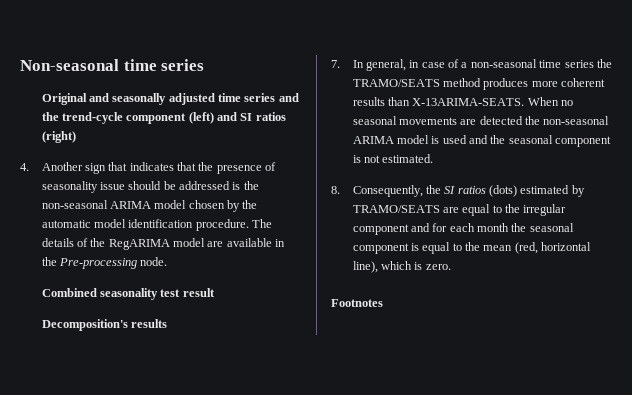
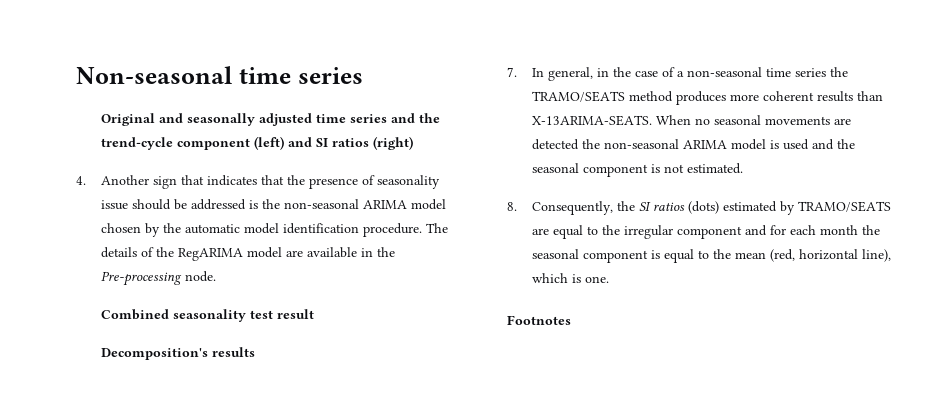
- 7. In general, in case of a non-seasonal time series the TRAMO/SEATS method produces more coherent results than X-13ARIMA-SEATS.
+ 7. In general, in the case of a non-seasonal time series the TRAMO/SEATS method produces more coherent results than X-13ARIMA-SEATS.
- 8. Consequently, the SI ratios (dots) estimated by TRAMO/SEATS are equal to the irregular component and for each month the seasonal component is equal to the mean (red, horizontal line), which is zero.
+ 8. Consequently, the SI ratios (dots) estimated by TRAMO/SEATS are equal to the irregular component and for each month the seasonal component is equal to the mean (red, horizontal line), which is one.

